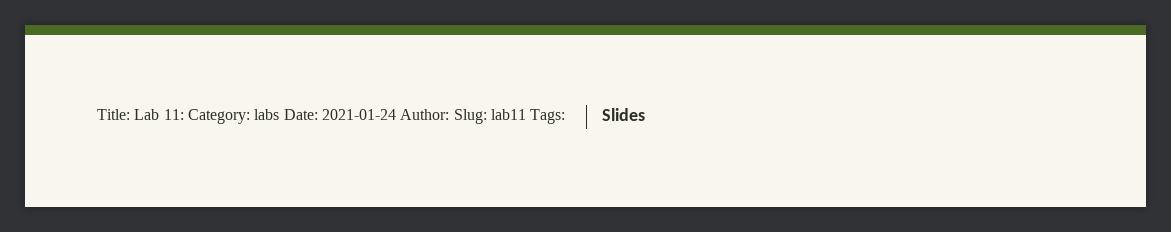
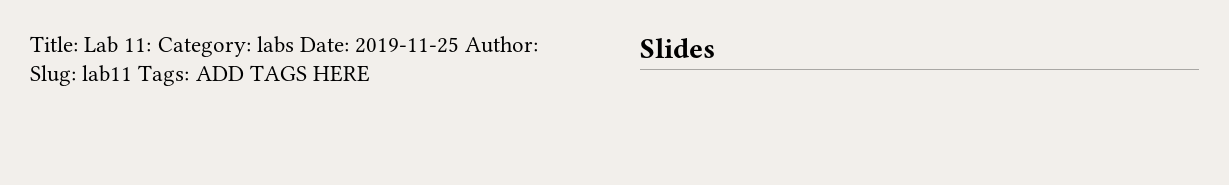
- Title: Lab 11: Category: labs Date: 2021-01-24 Author: Slug: lab11 Tags:
+ Title: Lab 11: Category: labs Date: 2019-11-25 Author: Slug: lab11 Tags: ADD TAGS HERE

